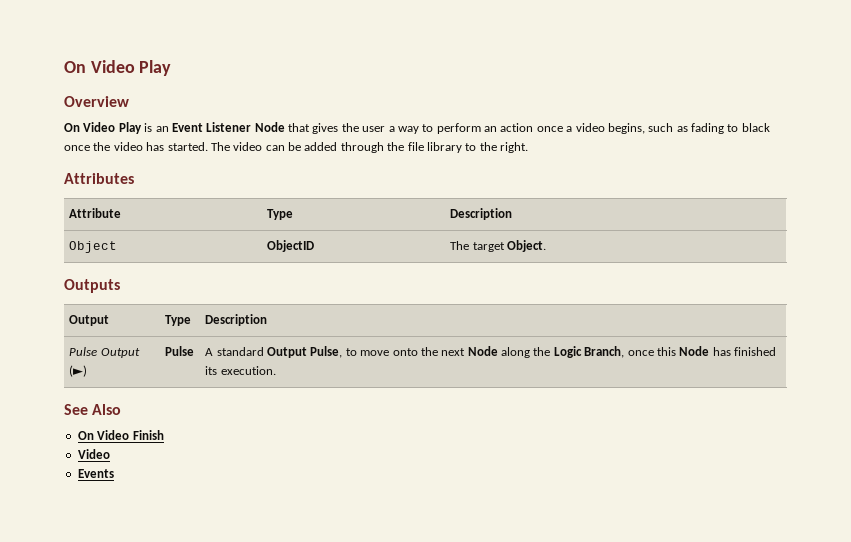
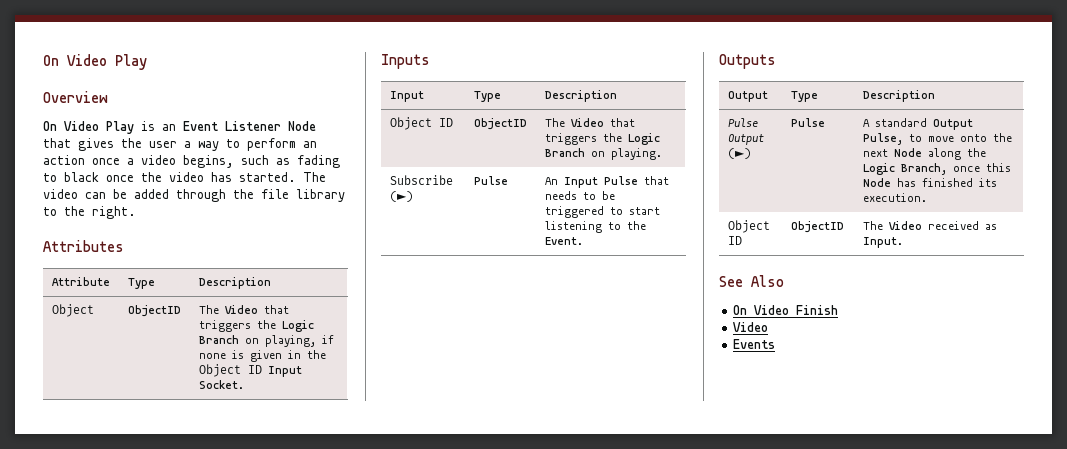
- Object | ObjectID | The target Object.
+ Object | ObjectID | The Video that triggers the Logic Branch on playing, if none is given in the Object ID Input Socket.
+ Inputs
+ Input | Type | Description
+ Object ID | ObjectID | The Video that triggers the Logic Branch on playing.
+ Subscribe (►) | Pulse | An Input Pulse that needs to be triggered to start listening to the Event.
+ Object ID | ObjectID | The Video received as Input.

